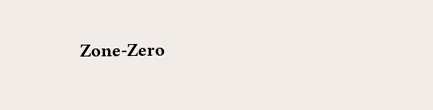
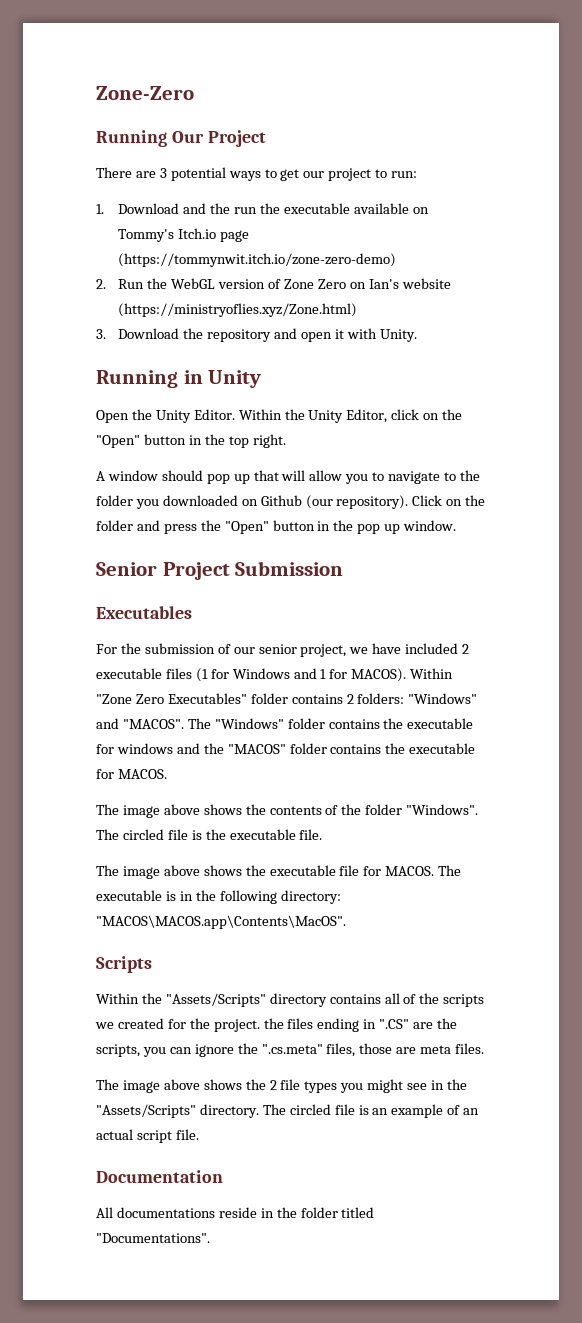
+ Running Our Project
+ There are 3 potential ways to get our project to run:
+ 1. Download and the run the executable available on Tommy's Itch.io page (https://tommynwit.itch.io/zone-zero-demo)
+ 2. Run the WebGL version of Zone Zero on Ian's website (https://ministryoflies.xyz/Zone.html)
+ 3. Download the repository and open it with Unity.
+ Running in Unity
+ Open the Unity Editor. Within the Unity Editor, click on the "Open" button in the top right.
+ A window should pop up that will allow you to navigate to the folder you downloaded on Github (our repository). Click on the folder and press the "Open" button in the pop up window.
+ Senior Project Submission
+ Executables
+ For the submission of our senior project, we have included 2 executable files (1 for Windows and 1 for MACOS). Within "Zone Zero Executables" folder contains 2 folders: "Windows" and "MACOS". The "Windows" folder contains the executable for windows and the "MACOS" folder contains the executable for MACOS.
+ The image above shows the contents of the folder "Windows". The circled file is the executable file.
+ The image above shows the executable file for MACOS. The executable is in the following directory: "MACOS\MACOS.app\Contents\MacOS".
+ Scripts
+ Within the "Assets/Scripts" directory contains all of the scripts we created for the project. the files ending in ".CS" are the scripts, you can ignore the ".cs.meta" files, those are meta files.
+ The image above shows the 2 file types you might see in the "Assets/Scripts" directory. The circled file is an example of an actual script file.
+ Documentation
+ All documentations reside in the folder titled "Documentations".

